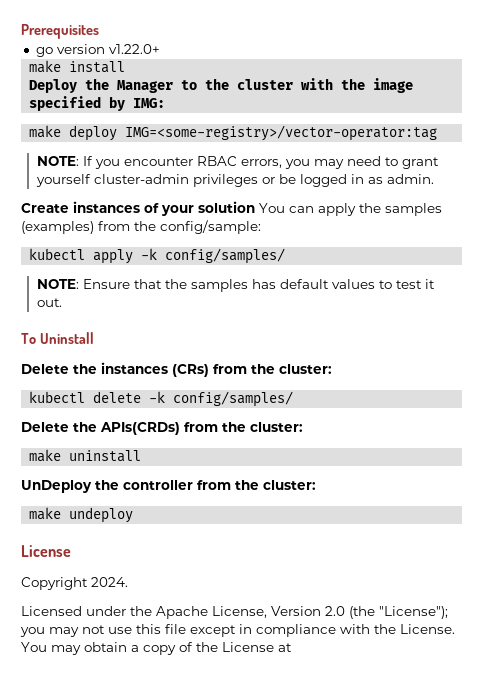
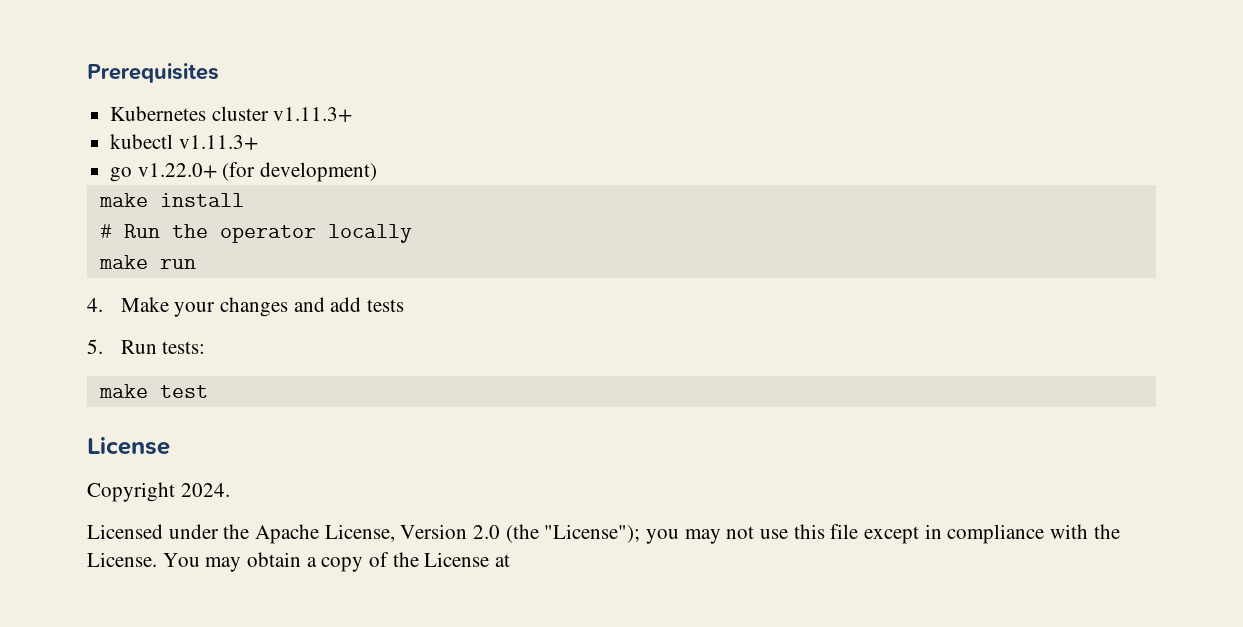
+ Kubernetes cluster v1.11.3+
+ kubectl v1.11.3+
- go version v1.22.0+
+ go v1.22.0+ (for development)
- Deploy the Manager to the cluster with the image specified by IMG:
- make deploy IMG=<some-registry>/vector-operator:tag
- NOTE: If you encounter RBAC errors, you may need to grant yourself cluster-admin privileges or be logged in as admin.
- Create instances of your solution You can apply the samples (examples) from the config/sample:
- kubectl apply -k config/samples/
- NOTE: Ensure that the samples has default values to test it out.
- To Uninstall
- Delete the instances (CRs) from the cluster:
- kubectl delete -k config/samples/
- Delete the APIs(CRDs) from the cluster:
- make uninstall
- UnDeploy the controller from the cluster:
- make undeploy
+ # Run the operator locally
+ make run
+ 4. Make your changes and add tests
+ 5. Run tests:
+ make test

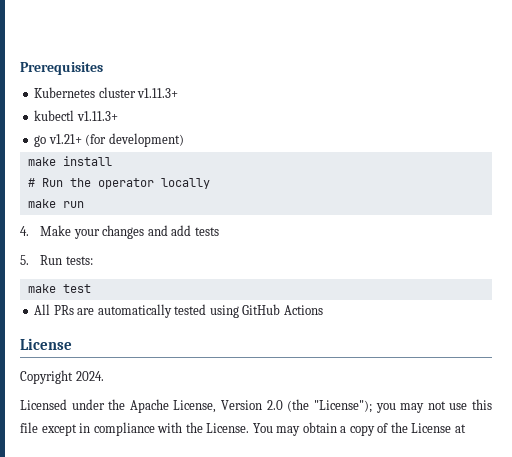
- go v1.22.0+ (for development)
+ go v1.21+ (for development)
+ All PRs are automatically tested using GitHub Actions

